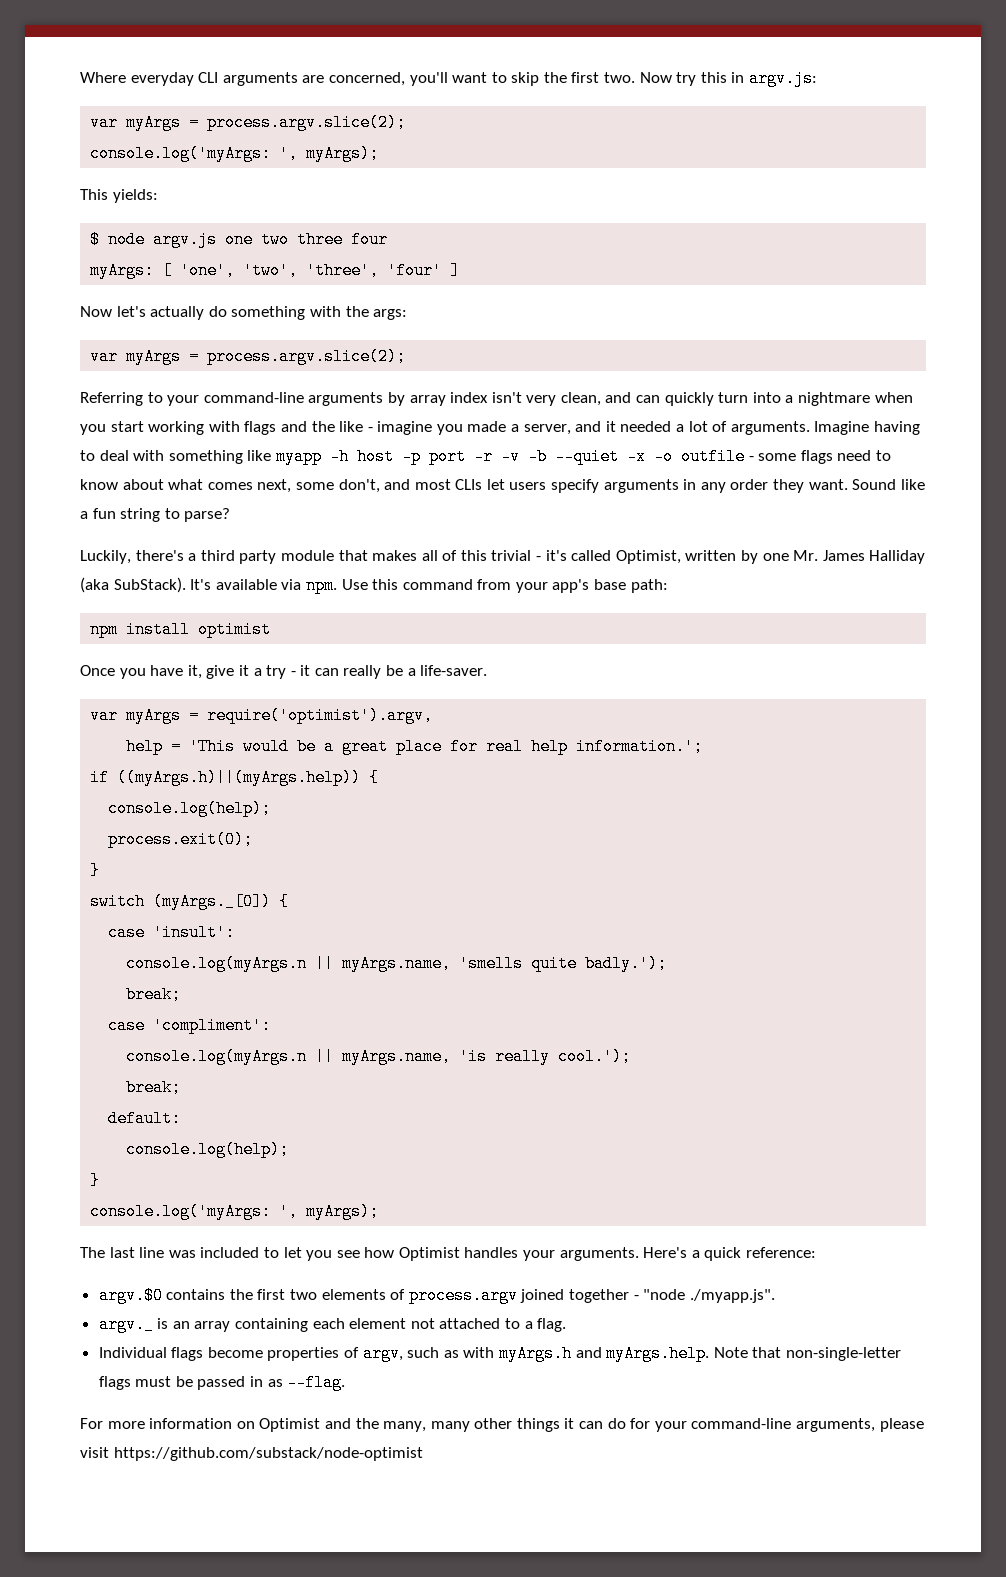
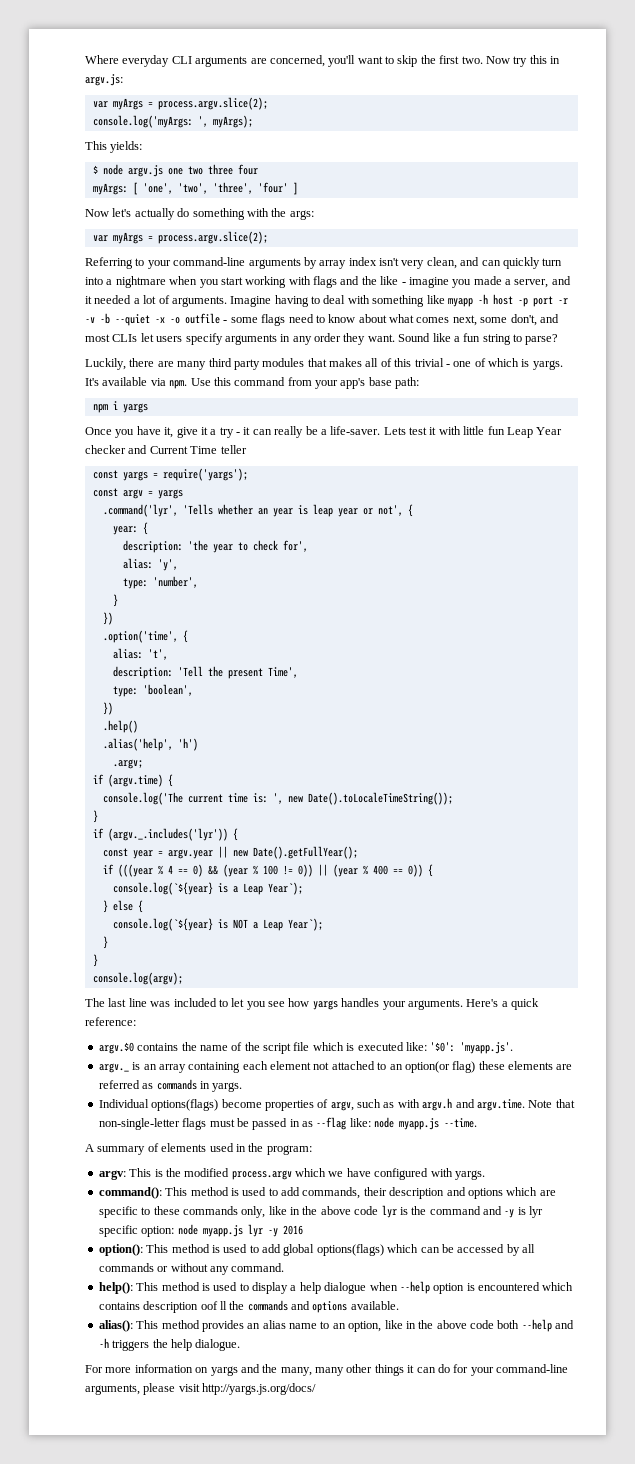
- Luckily, there's a third party module that makes all of this trivial - it's called Optimist, written by one Mr. James Halliday (aka SubStack).
+ Luckily, there are many third party modules that makes all of this trivial - one of which is yargs.
- npm install optimist
+ npm i yargs
- Once you have it, give it a try - it can really be a life-saver.
- var myArgs = require('optimist').argv,
- help = 'This would be a great place for real help information.';
- if ((myArgs.h)||(myArgs.help)) {
- console.log(help);
- process.exit(0);
+ Once you have it, give it a try - it can really be a life-saver. Lets test it with little fun Leap Year checker and Current Time teller
+ const yargs = require('yargs');
+ const argv = yargs
+ .command('lyr', 'Tells whether an year is leap year or not', {
+ year: {
+ description: 'the year to check for',
+ alias: 'y',
+ type: 'number',
  }
- switch (myArgs._[0]) {
- case 'insult':
- console.log(myArgs.n || myArgs.name, 'smells quite badly.');
- break;
- case 'compliment':
- console.log(myArgs.n || myArgs.name, 'is really cool.');
- break;
- default:
- console.log(help);
+ })
+ .option('time', {
+ alias: 't',
+ description: 'Tell the present Time',
+ type: 'boolean',
+ })
+ .help()
+ .alias('help', 'h')
+ .argv;
+ if (argv.time) {
+ console.log('The current time is: ', new Date().toLocaleTimeString());
  }
- console.log('myArgs: ', myArgs);
+ if (argv._.includes('lyr')) {
+ const year = argv.year || new Date().getFullYear();
+ if (((year % 4 == 0) && (year % 100 != 0)) || (year % 400 == 0)) {
+ console.log(`${year} is a Leap Year`);
+ } else {
+ console.log(`${year} is NOT a Leap Year`);
+ }
+ }
+ console.log(argv);
- The last line was included to let you see how Optimist handles your arguments.
+ The last line was included to let you see how yargs handles your arguments.
- argv.$0 contains the first two elements of process.argv joined together - "node ./myapp.js".
+ argv.$0 contains the name of the script file which is executed like: '$0': 'myapp.js'.
- argv._ is an array containing each element not attached to a flag.
+ argv._ is an array containing each element not attached to an option(or flag) these elements are referred as commands in yargs.
- Individual flags become properties of argv, such as with myArgs.h and myArgs.help. Note that non-single-letter flags must be passed in as --flag.
+ Individual options(flags) become properties of argv, such as with argv.h and argv.time. Note that non-single-letter flags must be passed in as --flag like: node myapp.js --time.
+ A summary of elements used in the program:
+ argv: This is the modified process.argv which we have configured with yargs.
+ command(): This method is used to add commands, their description and options which are specific to these commands only, like in the above code lyr is the command and -y is lyr specific option: node myapp.js lyr -y 2016
+ option(): This method is used to add global options(flags) which can be accessed by all commands or without any command.
+ help(): This method is used to display a help dialogue when --help option is encountered which contains description oof ll the commands and options available.
+ alias(): This method provides an alias name to an option, like in the above code both --help and -h triggers the help dialogue.
- For more information on Optimist and the many, many other things it can do for your command-line arguments, please visit https://github.com/substack/node-optimist
+ For more information on yargs and the many, many other things it can do for your command-line arguments, please visit http://yargs.js.org/docs/

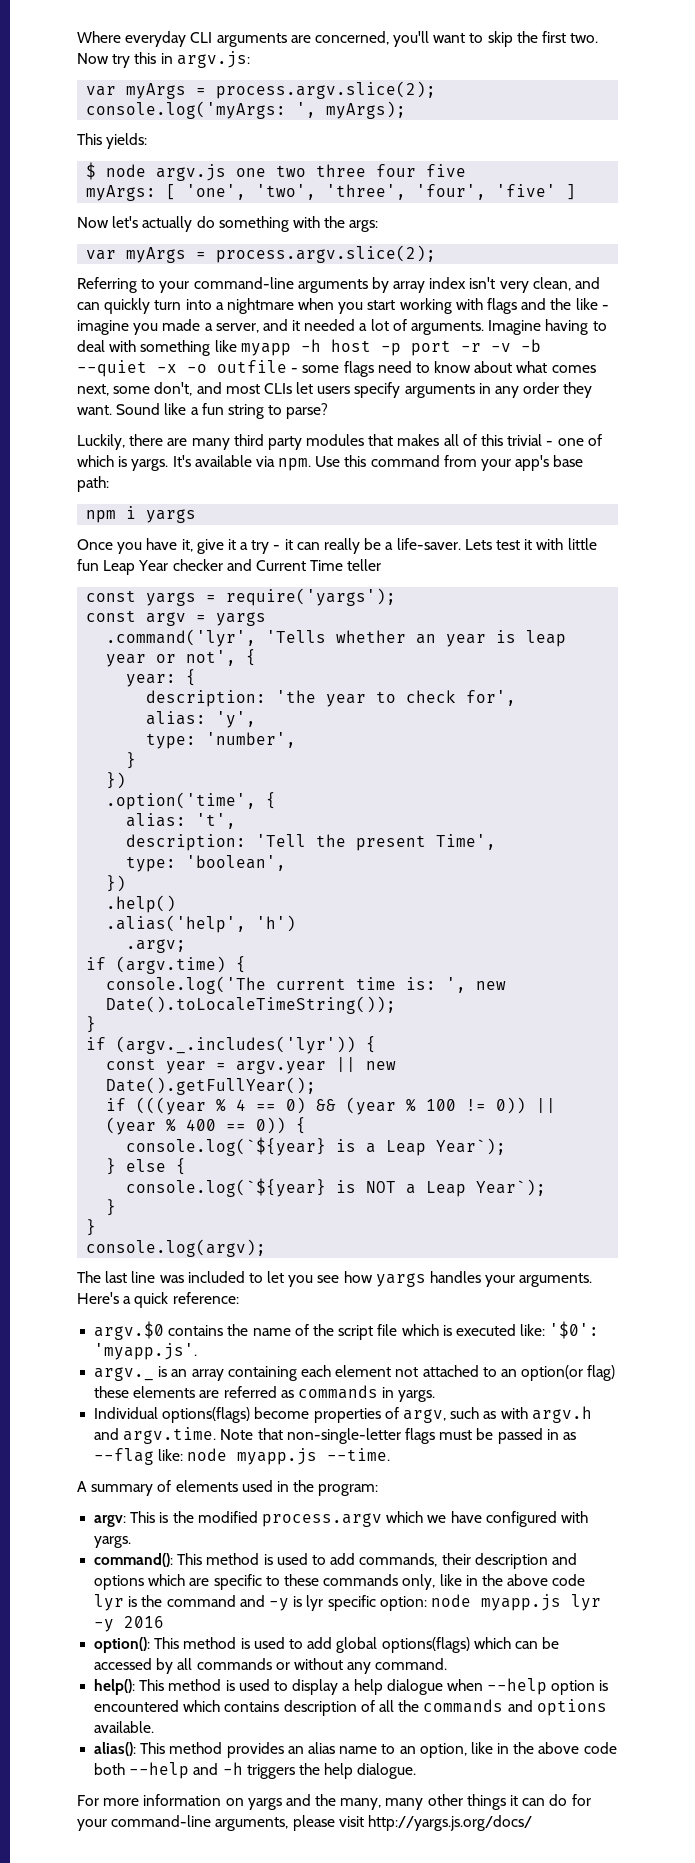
- $ node argv.js one two three four
+ $ node argv.js one two three four five
- myArgs: [ 'one', 'two', 'three', 'four' ]
+ myArgs: [ 'one', 'two', 'three', 'four', 'five' ]
- help(): This method is used to display a help dialogue when --help option is encountered which contains description oof ll the commands and options available.
+ help(): This method is used to display a help dialogue when --help option is encountered which contains description of all the commands and options available.

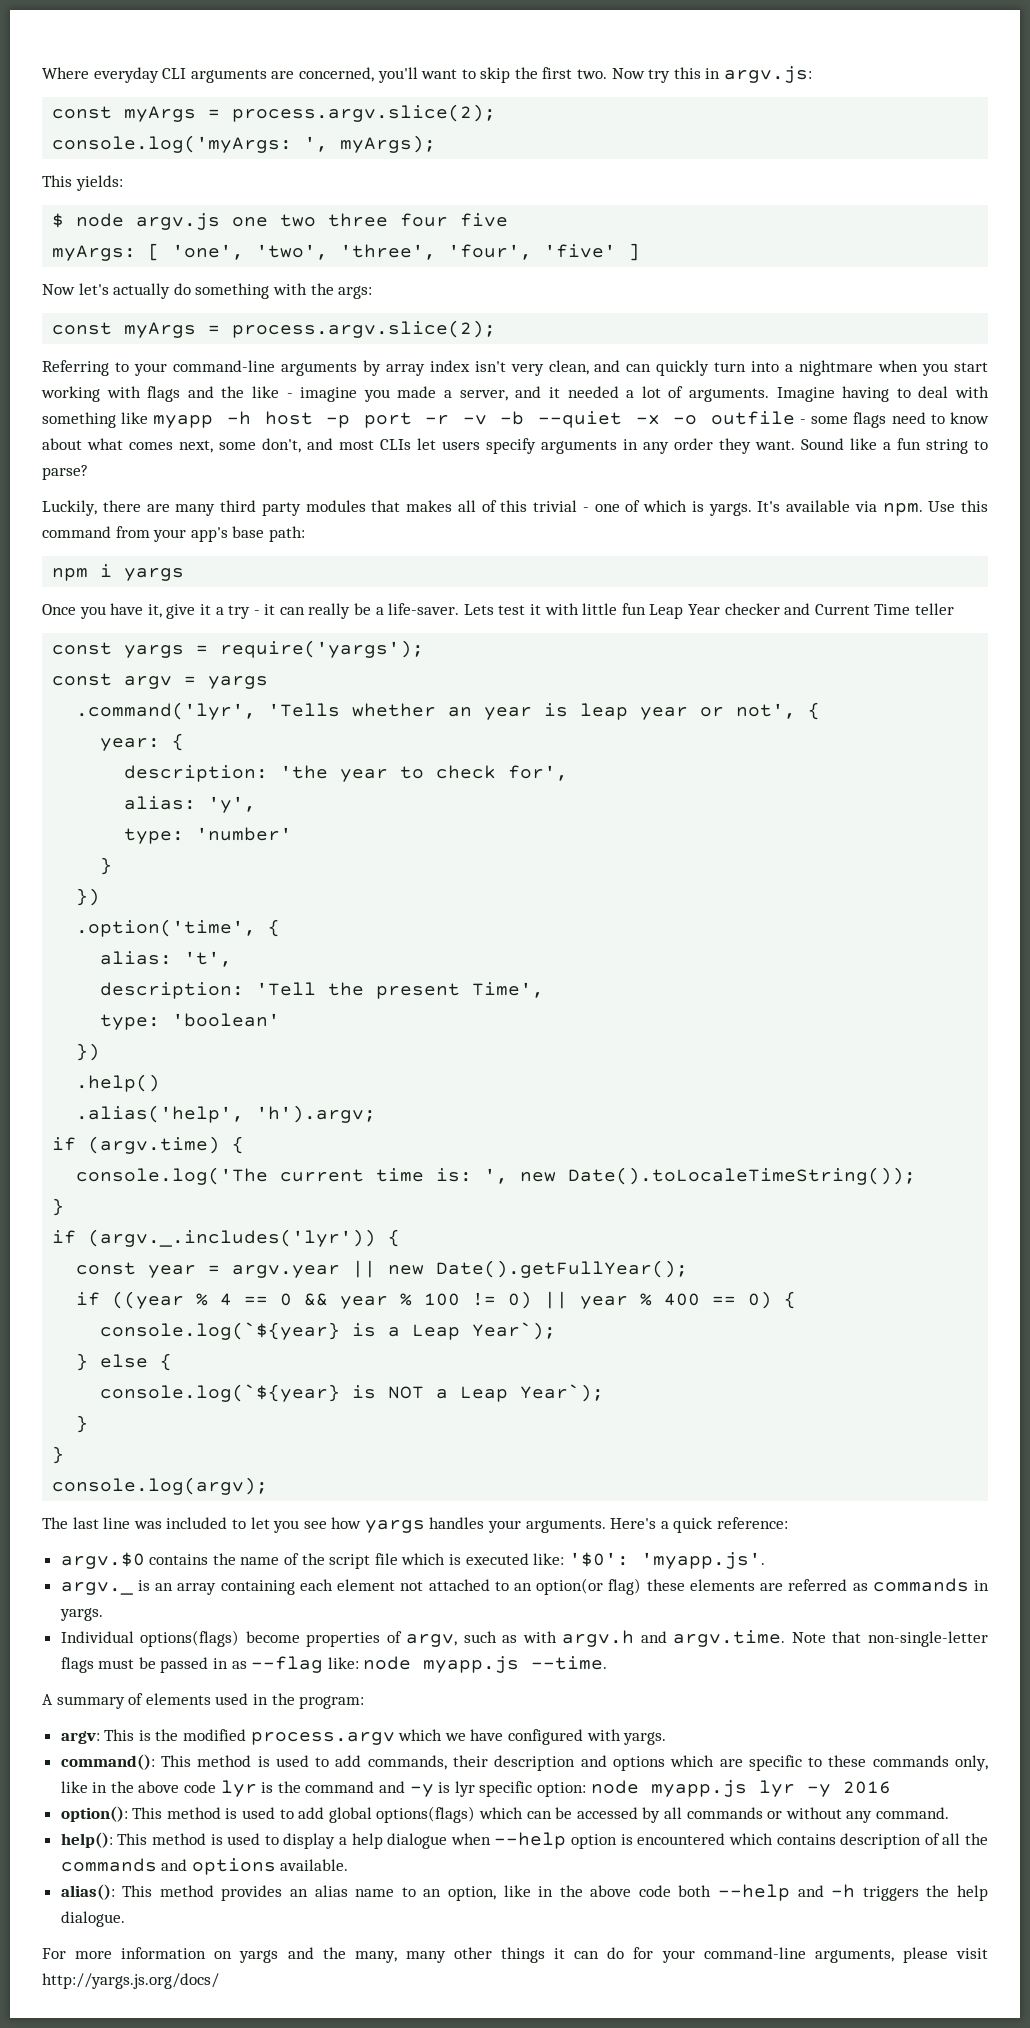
  Now try this in argv.js:
- var myArgs = process.argv.slice(2);
+ const myArgs = process.argv.slice(2);
  Now let's actually do something with the args:
- var myArgs = process.argv.slice(2);
+ const myArgs = process.argv.slice(2);
- type: 'number',
+ type: 'number'
- type: 'boolean',
+ type: 'boolean'
- .alias('help', 'h')
- .argv;
+ .alias('help', 'h').argv;
- if (((year % 4 == 0) && (year % 100 != 0)) || (year % 400 == 0)) {
+ if ((year % 4 == 0 && year % 100 != 0) || year % 400 == 0) {

